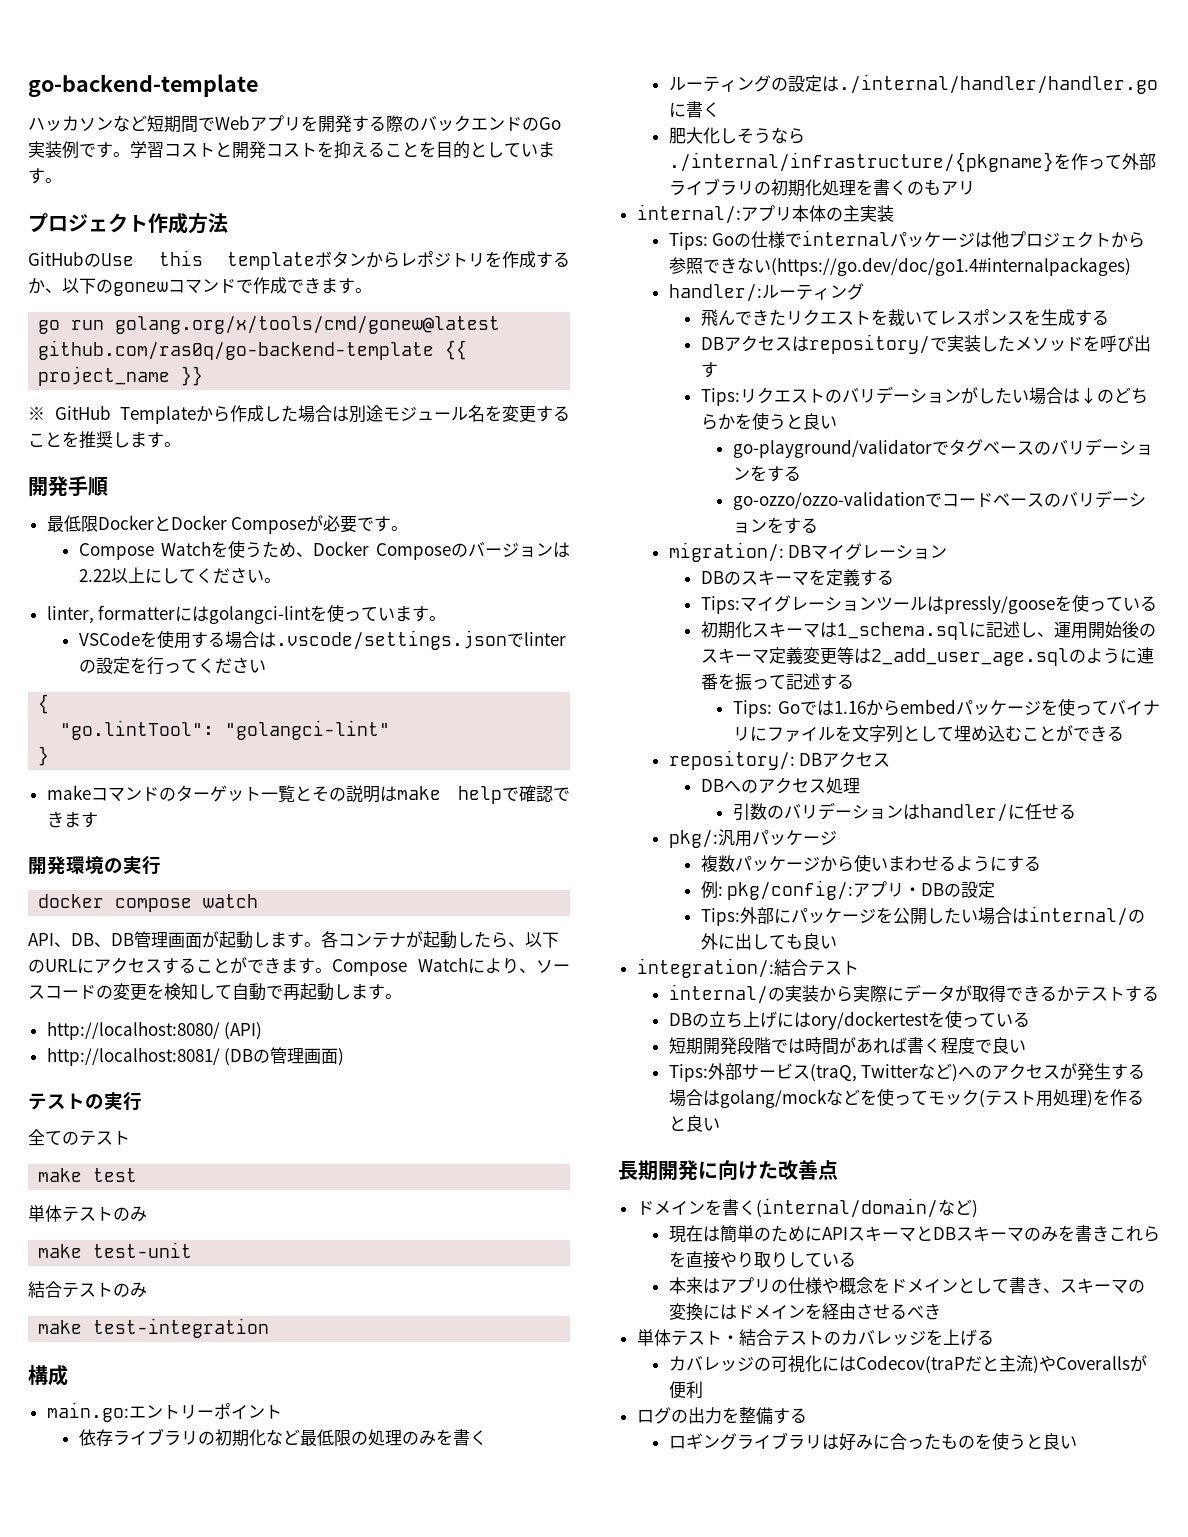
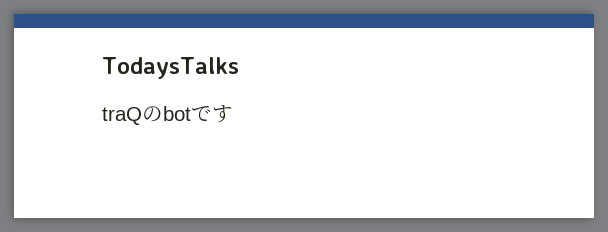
- go-backend-template
- ハッカソンなど短期間でWebアプリを開発する際のバックエンドのGo実装例です。学習コストと開発コストを抑えることを目的としています。
- プロジェクト作成方法
- GitHubのUse this templateボタンからレポジトリを作成するか、以下のgonewコマンドで作成できます。
- go run golang.org/x/tools/cmd/gonew@latest github.com/ras0q/go-backend-template {{ project_name }}
- ※ GitHub Templateから作成した場合は別途モジュール名を変更することを推奨します。
- 開発手順
- 最低限DockerとDocker Composeが必要です。
- Compose Watchを使うため、Docker Composeのバージョンは2.22以上にしてください。
- linter, formatterにはgolangci-lintを使っています。
- VSCodeを使用する場合は.vscode/settings.jsonでlinterの設定を行ってください
- {
- "go.lintTool": "golangci-lint"
- }
- makeコマンドのターゲット一覧とその説明はmake helpで確認できます
- 開発環境の実行
- docker compose watch
- API、DB、DB管理画面が起動します。各コンテナが起動したら、以下のURLにアクセスすることができます。Compose Watchにより、ソースコードの変更を検知して自動で再起動します。
- http://localhost:8080/ (API)
- http://localhost:8081/ (DBの管理画面)
- テストの実行
- 全てのテスト
- make test
- 単体テストのみ
- make test-unit
- 結合テストのみ
- make test-integration
- 構成
- main.go:エントリーポイント
- 依存ライブラリの初期化など最低限の処理のみを書く
- ルーティングの設定は./internal/handler/handler.goに書く
- 肥大化しそうなら./internal/infrastructure/{pkgname}を作って外部ライブラリの初期化処理を書くのもアリ
- internal/:アプリ本体の主実装
- Tips: Goの仕様でinternalパッケージは他プロジェクトから参照できない(https://go.dev/doc/go1.4#internalpackages)
- handler/:ルーティング
- 飛んできたリクエストを裁いてレスポンスを生成する
- DBアクセスはrepository/で実装したメソッドを呼び出す
- Tips:リクエストのバリデーションがしたい場合は↓のどちらかを使うと良い
- go-playground/validatorでタグベースのバリデーションをする
- go-ozzo/ozzo-validationでコードベースのバリデーションをする
- migration/: DBマイグレーション
- DBのスキーマを定義する
- Tips:マイグレーションツールはpressly/gooseを使っている
- 初期化スキーマは1_schema.sqlに記述し、運用開始後のスキーマ定義変更等は2_add_user_age.sqlのように連番を振って記述する
- Tips: Goでは1.16からembedパッケージを使ってバイナリにファイルを文字列として埋め込むことができる
- repository/: DBアクセス
- DBへのアクセス処理
- 引数のバリデーションはhandler/に任せる
- pkg/:汎用パッケージ
- 複数パッケージから使いまわせるようにする
- 例: pkg/config/:アプリ・DBの設定
- Tips:外部にパッケージを公開したい場合はinternal/の外に出しても良い
- integration/:結合テスト
- internal/の実装から実際にデータが取得できるかテストする
- DBの立ち上げにはory/dockertestを使っている
- 短期開発段階では時間があれば書く程度で良い
- Tips:外部サービス(traQ, Twitterなど)へのアクセスが発生する場合はgolang/mockなどを使ってモック(テスト用処理)を作ると良い
- 長期開発に向けた改善点
- ドメインを書く(internal/domain/など)
- 現在は簡単のためにAPIスキーマとDBスキーマのみを書きこれらを直接やり取りしている
- 本来はアプリの仕様や概念をドメインとして書き、スキーマの変換にはドメインを経由させるべき
- 単体テスト・結合テストのカバレッジを上げる
- カバレッジの可視化にはCodecov(traPだと主流)やCoverallsが便利
- ログの出力を整備する
- ロギングライブラリは好みに合ったものを使うと良い
+ TodaysTalks
+ traQのbotです

